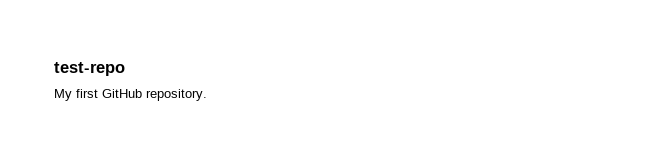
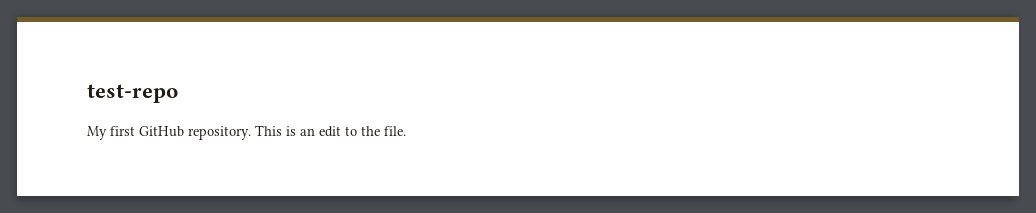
+ This is an edit to the file.

